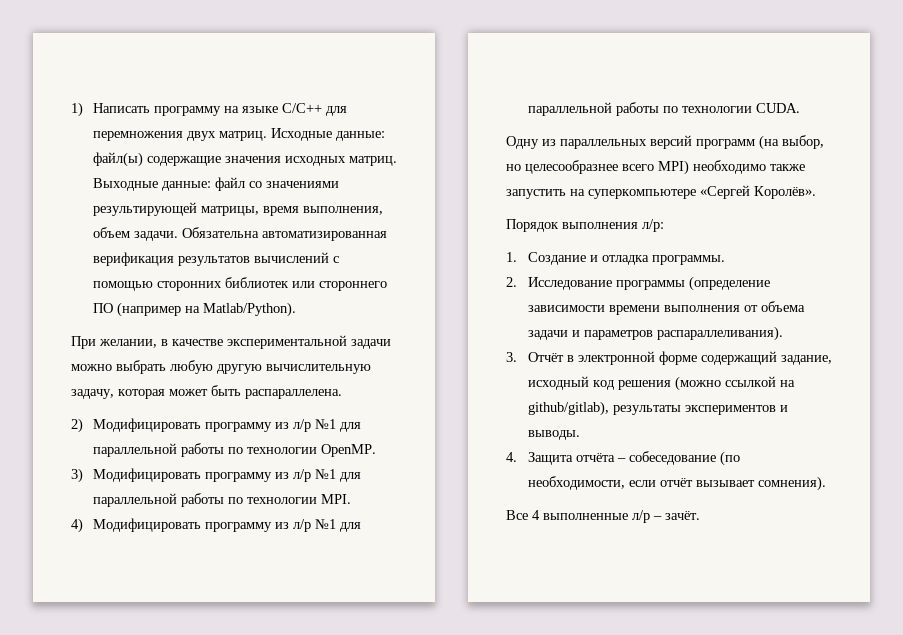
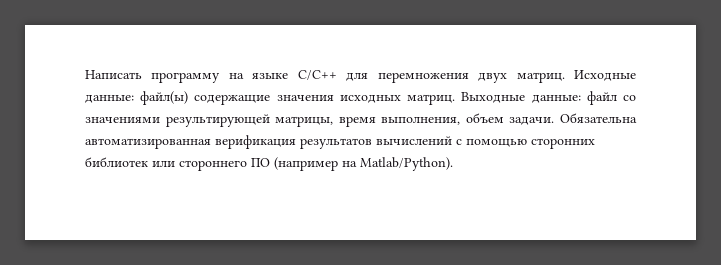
- 1) Написать программу на языке C/C++ для перемножения двух матриц.
+ Написать программу на языке C/C++ для перемножения двух матриц.
- При желании, в качестве экспериментальной задачи можно выбрать любую другую вычислительную задачу, которая может быть распараллелена.
- 2) Модифицировать программу из л/р №1 для параллельной работы по технологии OpenMP.
- 3) Модифицировать программу из л/р №1 для параллельной работы по технологии MPI.
- 4) Модифицировать программу из л/р №1 для параллельной работы по технологии CUDA.
- Одну из параллельных версий программ (на выбор, но целесообразнее всего MPI) необходимо также запустить на суперкомпьютере «Сергей Королёв».
- Порядок выполнения л/р:
- 1. Создание и отладка программы.
- 2. Исследование программы (определение зависимости времени выполнения от объема задачи и параметров распараллеливания).
- 3. Отчёт в электронной форме содержащий задание, исходный код решения (можно ссылкой на github/gitlab), результаты экспериментов и выводы.
- 4. Защита отчёта – собеседование (по необходимости, если отчёт вызывает сомнения).
- Все 4 выполненные л/р – зачёт.

